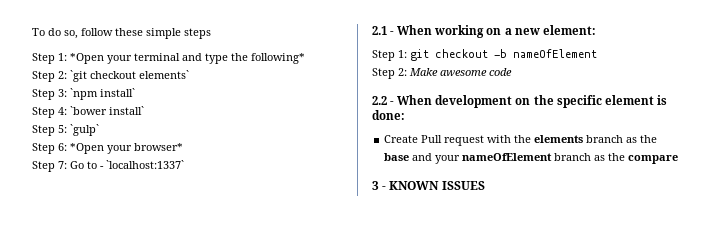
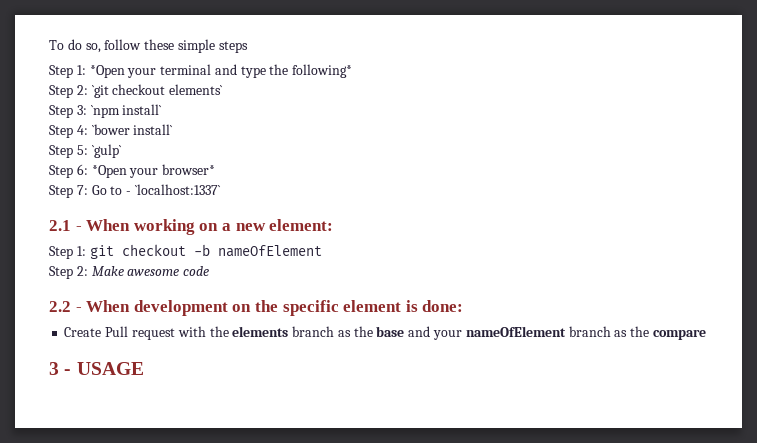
- 3 - KNOWN ISSUES
+ 3 - USAGE

